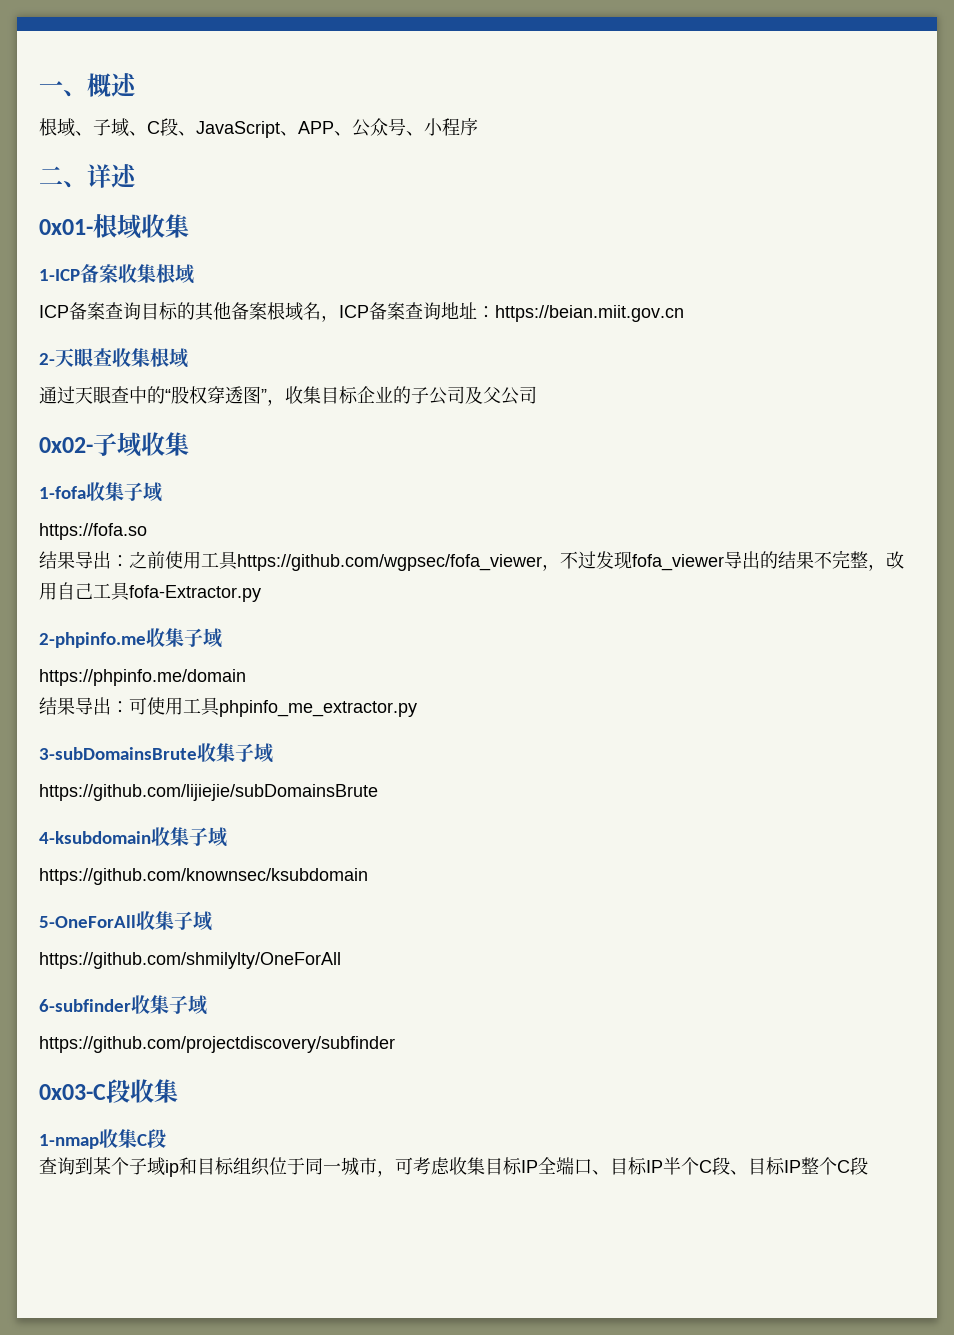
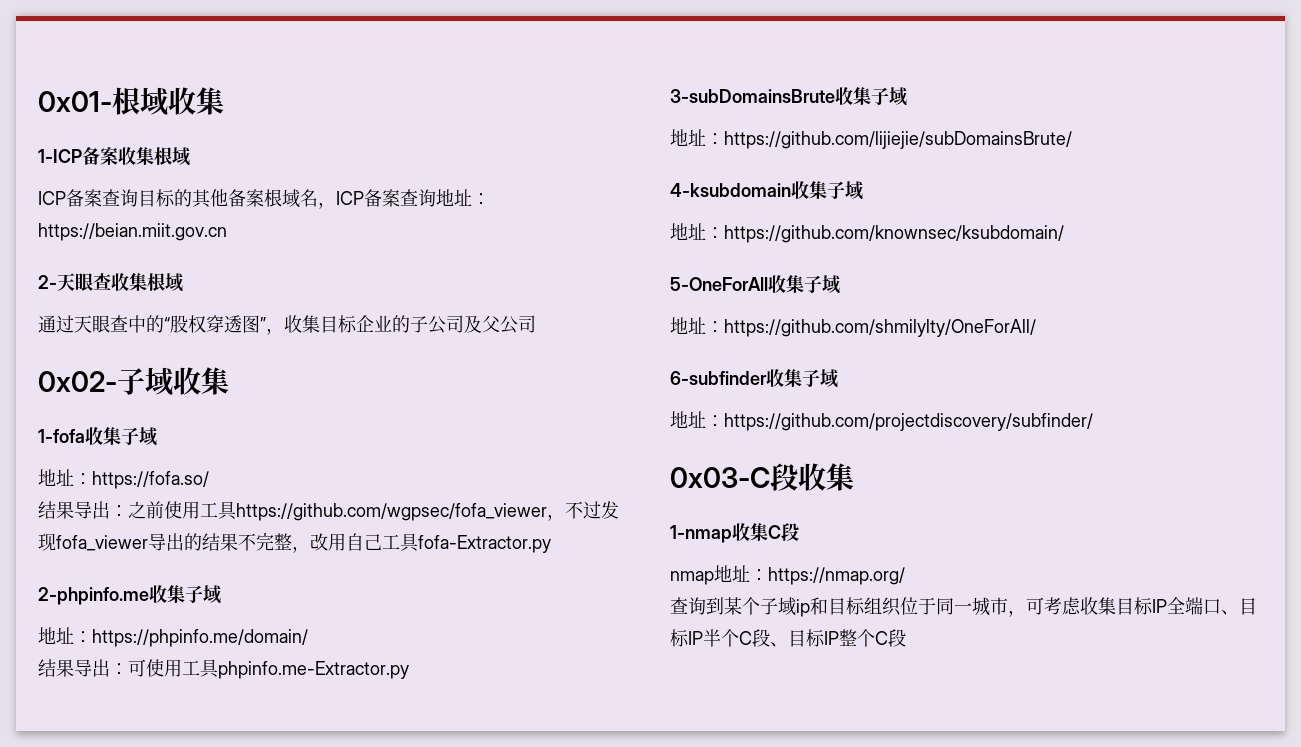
- 一、概述
- 根域、子域、C段、JavaScript、APP、公众号、小程序
- 二、详述
- https://fofa.so
+ 地址：https://fofa.so/
- https://phpinfo.me/domain
+ 地址：https://phpinfo.me/domain/
- 结果导出：可使用工具phpinfo_me_extractor.py
+ 结果导出：可使用工具phpinfo.me-Extractor.py
- https://github.com/lijiejie/subDomainsBrute
+ 地址：https://github.com/lijiejie/subDomainsBrute/
- https://github.com/knownsec/ksubdomain
+ 地址：https://github.com/knownsec/ksubdomain/
- https://github.com/shmilylty/OneForAll
+ 地址：https://github.com/shmilylty/OneForAll/
- https://github.com/projectdiscovery/subfinder
+ 地址：https://github.com/projectdiscovery/subfinder/
+ nmap地址：https://nmap.org/

